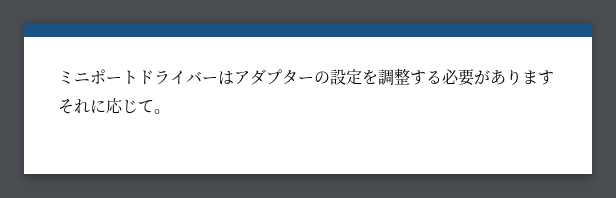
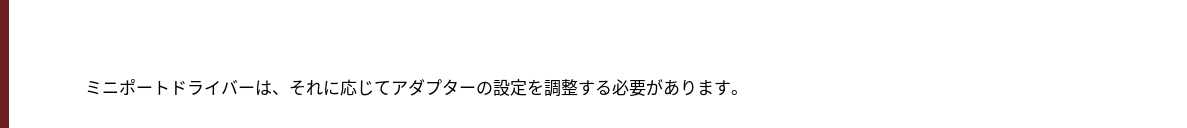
- ミニポートドライバーはアダプターの設定を調整する必要がありますそれに応じて。
+ ミニポートドライバーは、それに応じてアダプターの設定を調整する必要があります。

